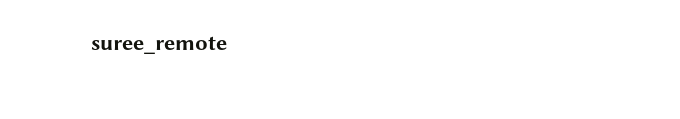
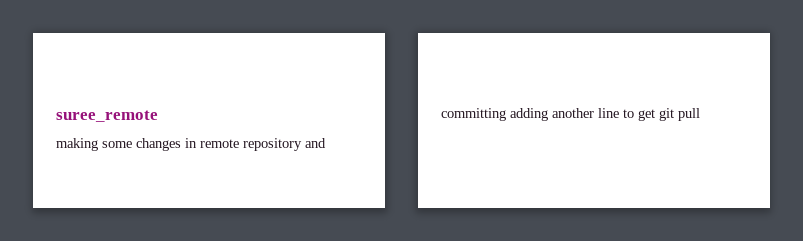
+ making some changes in remote repository and committing adding another line to get git pull

